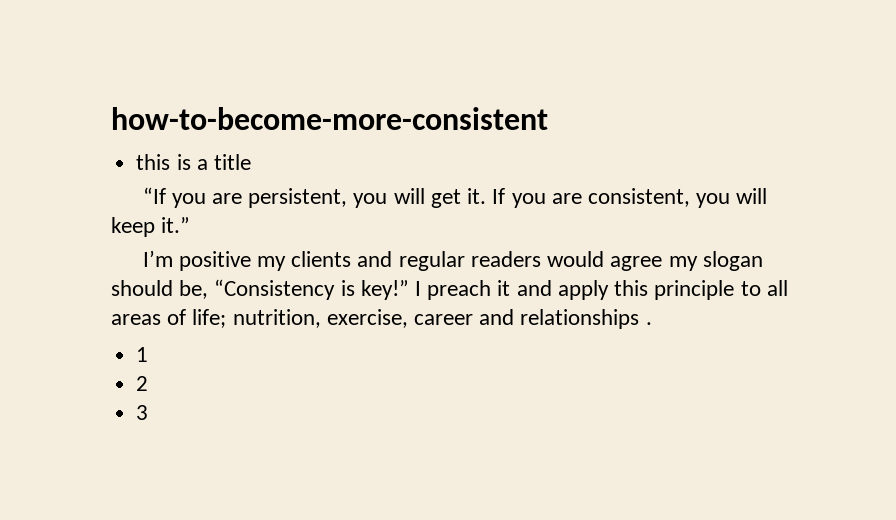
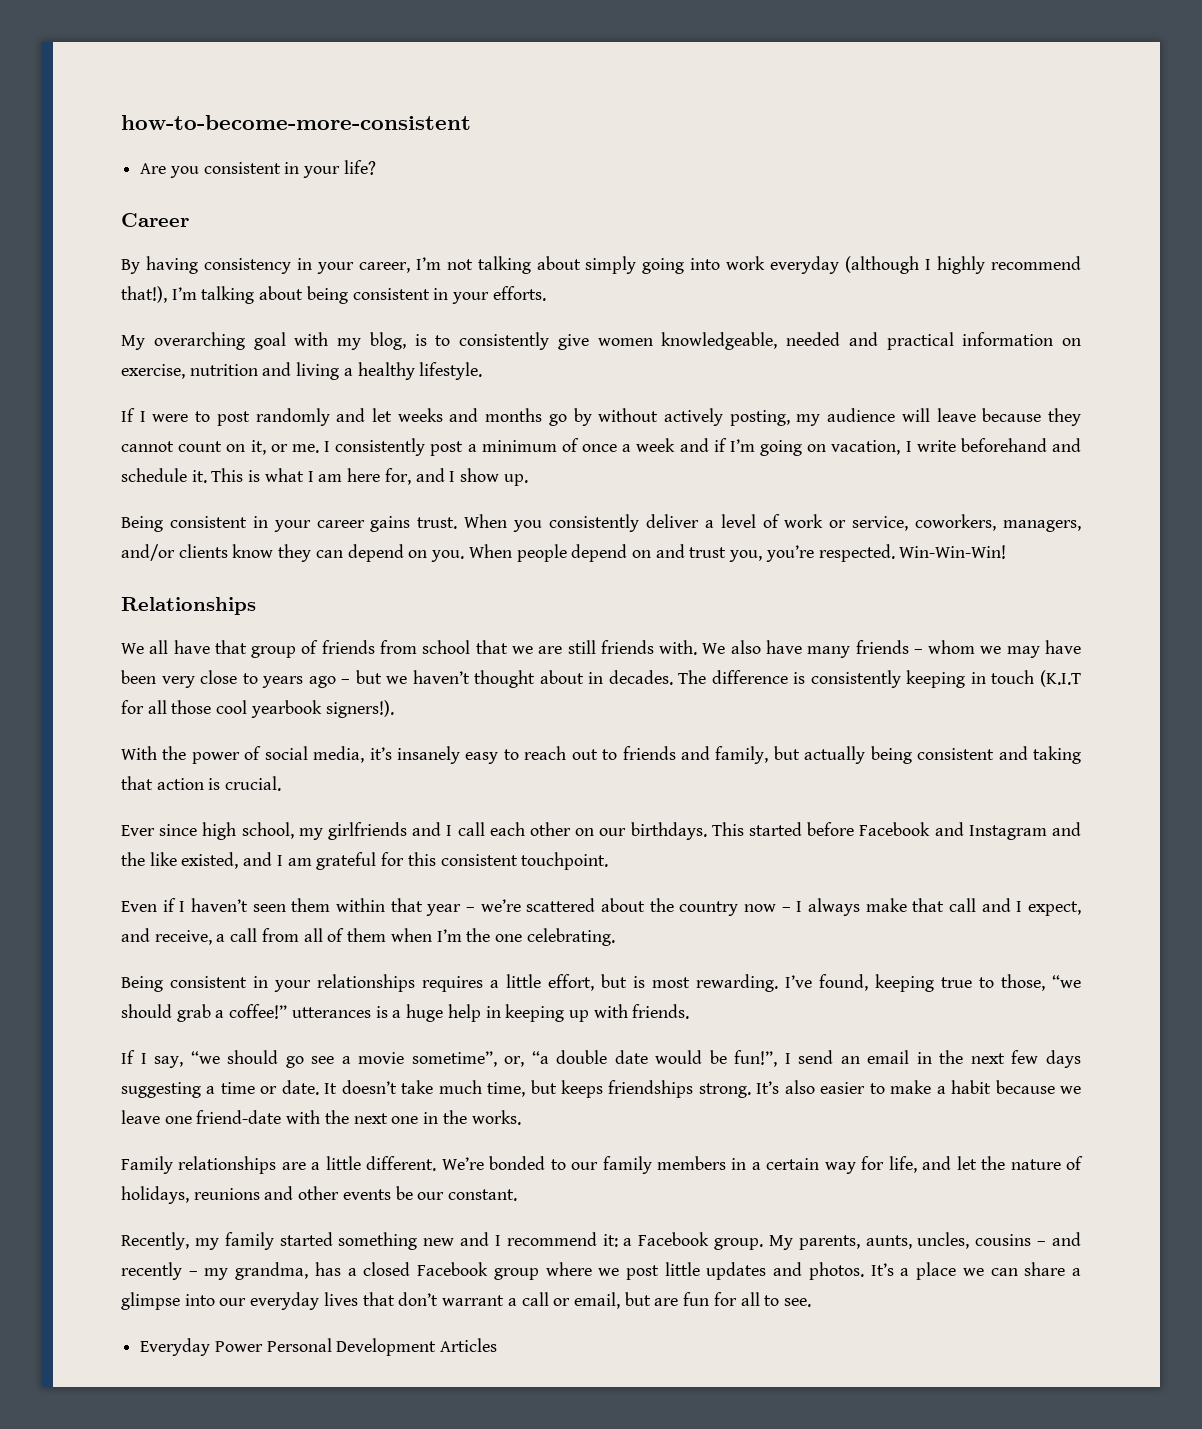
- this is a title
- “If you are persistent, you will get it. If you are consistent, you will keep it.”
- I’m positive my clients and regular readers would agree my slogan should be, “Consistency is key!” I preach it and apply this principle to all areas of life; nutrition, exercise, career and relationships .
- 1
- 2
- 3
+ Are you consistent in your life?
+ Career
+ By having consistency in your career, I’m not talking about simply going into work everyday (although I highly recommend that!), I’m talking about being consistent in your efforts.
+ My overarching goal with my blog, is to consistently give women knowledgeable, needed and practical information on exercise, nutrition and living a healthy lifestyle.
+ If I were to post randomly and let weeks and months go by without actively posting, my audience will leave because they cannot count on it, or me. I consistently post a minimum of once a week and if I’m going on vacation, I write beforehand and schedule it. This is what I am here for, and I show up.
+ Being consistent in your career gains trust. When you consistently deliver a level of work or service, coworkers, managers, and/or clients know they can depend on you. When people depend on and trust you, you’re respected. Win-Win-Win!
+ Relationships
+ We all have that group of friends from school that we are still friends with. We also have many friends – whom we may have been very close to years ago – but we haven’t thought about in decades. The difference is consistently keeping in touch (K.I.T for all those cool yearbook signers!).
+ With the power of social media, it’s insanely easy to reach out to friends and family, but actually being consistent and taking that action is crucial.
+ Ever since high school, my girlfriends and I call each other on our birthdays. This started before Facebook and Instagram and the like existed, and I am grateful for this consistent touchpoint.
+ Even if I haven’t seen them within that year – we’re scattered about the country now – I always make that call and I expect, and receive, a call from all of them when I’m the one celebrating.
+ Being consistent in your relationships requires a little effort, but is most rewarding. I’ve found, keeping true to those, “we should grab a coffee!” utterances is a huge help in keeping up with friends.
+ If I say, “we should go see a movie sometime”, or, “a double date would be fun!”, I send an email in the next few days suggesting a time or date. It doesn’t take much time, but keeps friendships strong. It’s also easier to make a habit because we leave one friend-date with the next one in the works.
+ Family relationships are a little different. We’re bonded to our family members in a certain way for life, and let the nature of holidays, reunions and other events be our constant.
+ Recently, my family started something new and I recommend it: a Facebook group. My parents, aunts, uncles, cousins – and recently – my grandma, has a closed Facebook group where we post little updates and photos. It’s a place we can share a glimpse into our everyday lives that don’t warrant a call or email, but are fun for all to see.
+ Everyday Power Personal Development Articles

